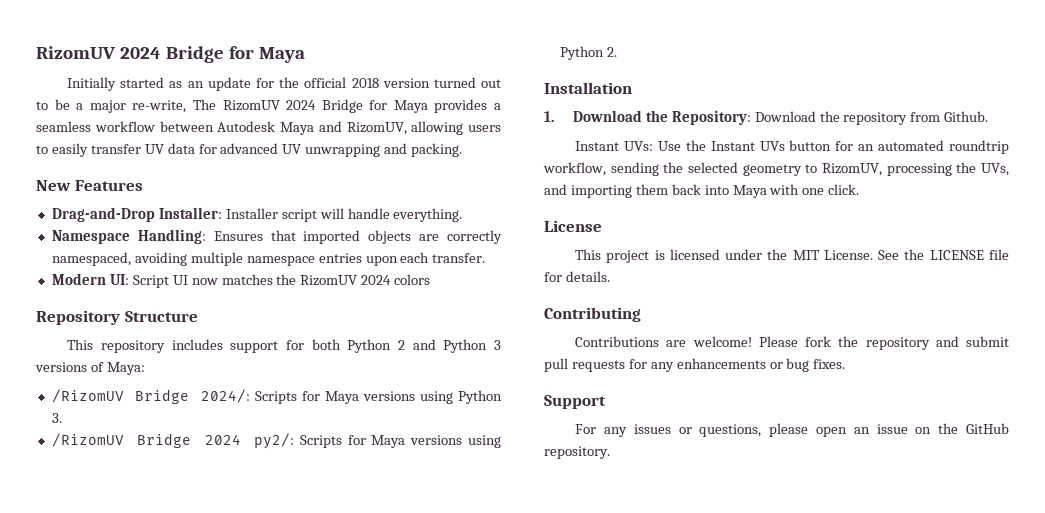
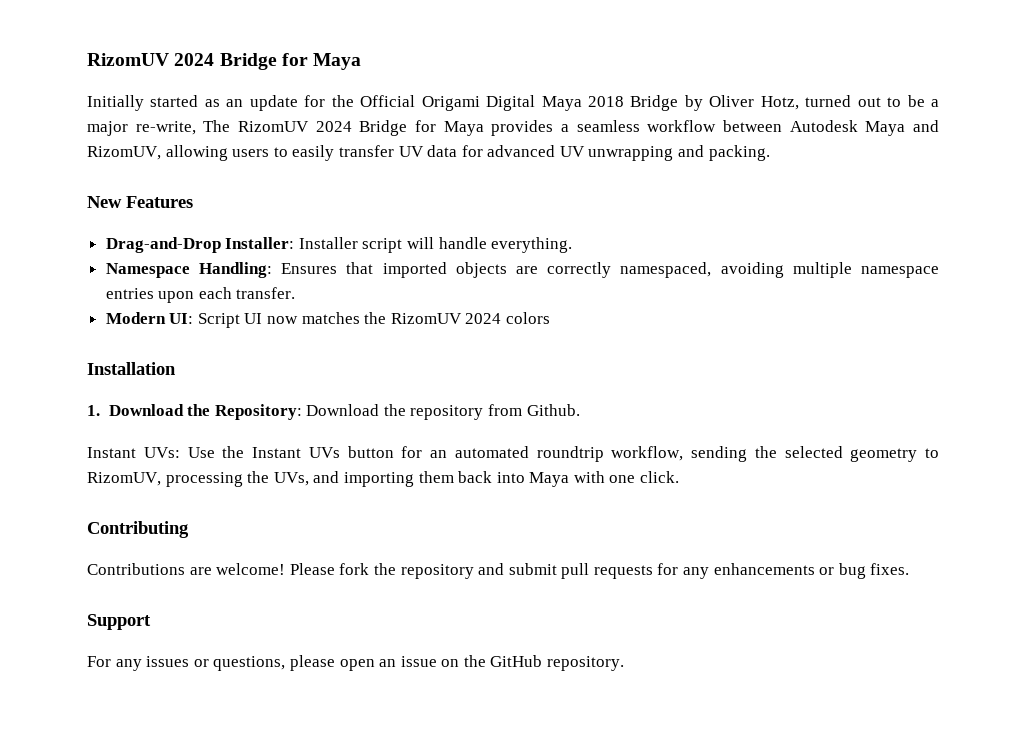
- Initially started as an update for the official 2018 version turned out to be a major re-write, The RizomUV 2024 Bridge for Maya provides a seamless workflow between Autodesk Maya and RizomUV, allowing users to easily transfer UV data for advanced UV unwrapping and packing.
+ Initially started as an update for the Official Origami Digital Maya 2018 Bridge by Oliver Hotz, turned out to be a major re-write, The RizomUV 2024 Bridge for Maya provides a seamless workflow between Autodesk Maya and RizomUV, allowing users to easily transfer UV data for advanced UV unwrapping and packing.
- Repository Structure
- This repository includes support for both Python 2 and Python 3 versions of Maya:
- /RizomUV Bridge 2024/: Scripts for Maya versions using Python 3.
- /RizomUV Bridge 2024 py2/: Scripts for Maya versions using Python 2.
- License
- This project is licensed under the MIT License. See the LICENSE file for details.

